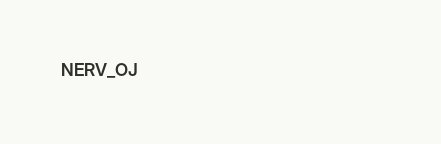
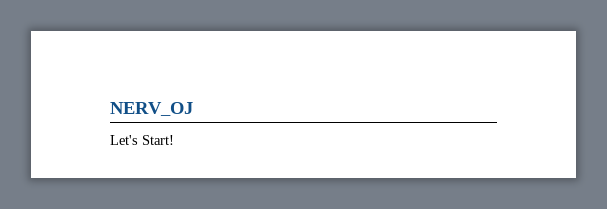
+ Let's Start!

